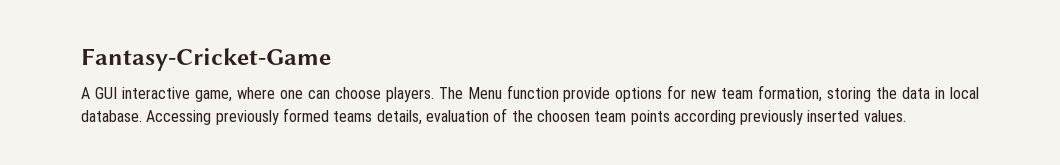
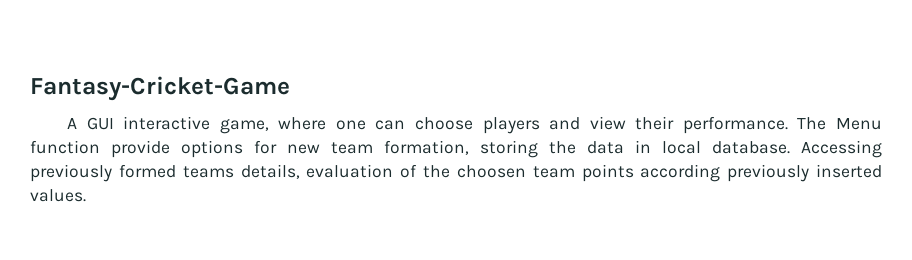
- A GUI interactive game, where one can choose players.
+ A GUI interactive game, where one can choose players and view their performance.

